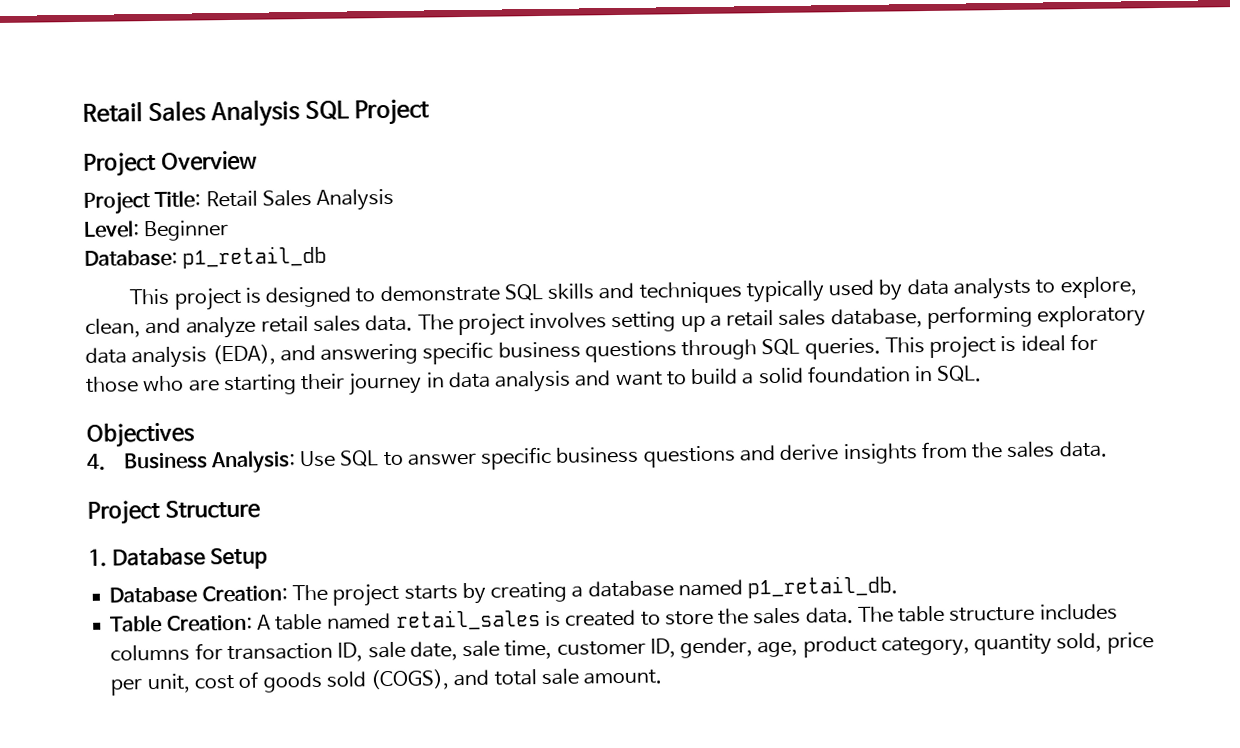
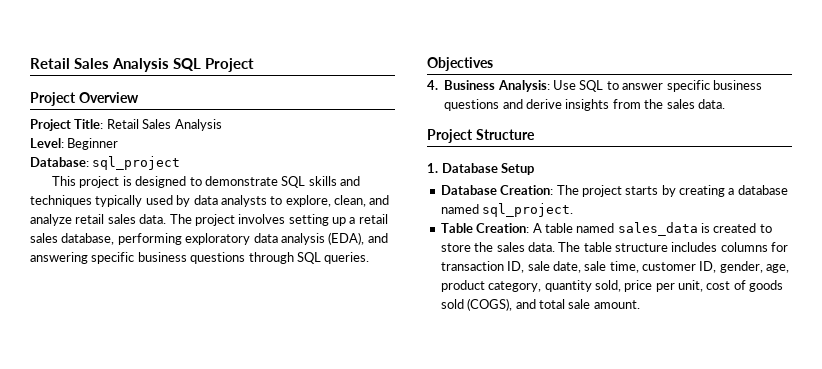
- Database: p1_retail_db
+ Database: sql_project
- This project is ideal for those who are starting their journey in data analysis and want to build a solid foundation in SQL.
- Database Creation: The project starts by creating a database named p1_retail_db.
+ Database Creation: The project starts by creating a database named sql_project.
- Table Creation: A table named retail_sales is created to store the sales data.
+ Table Creation: A table named sales_data is created to store the sales data.

